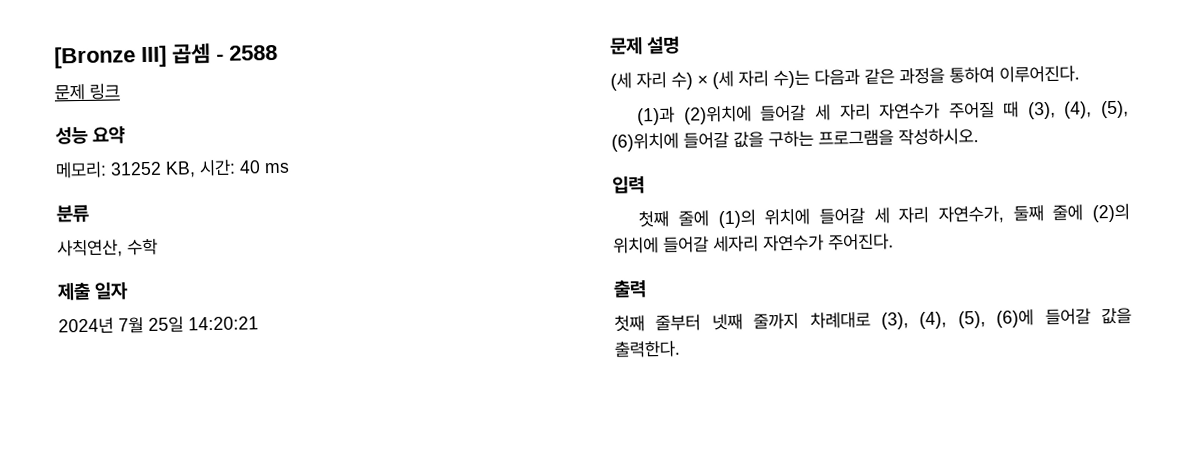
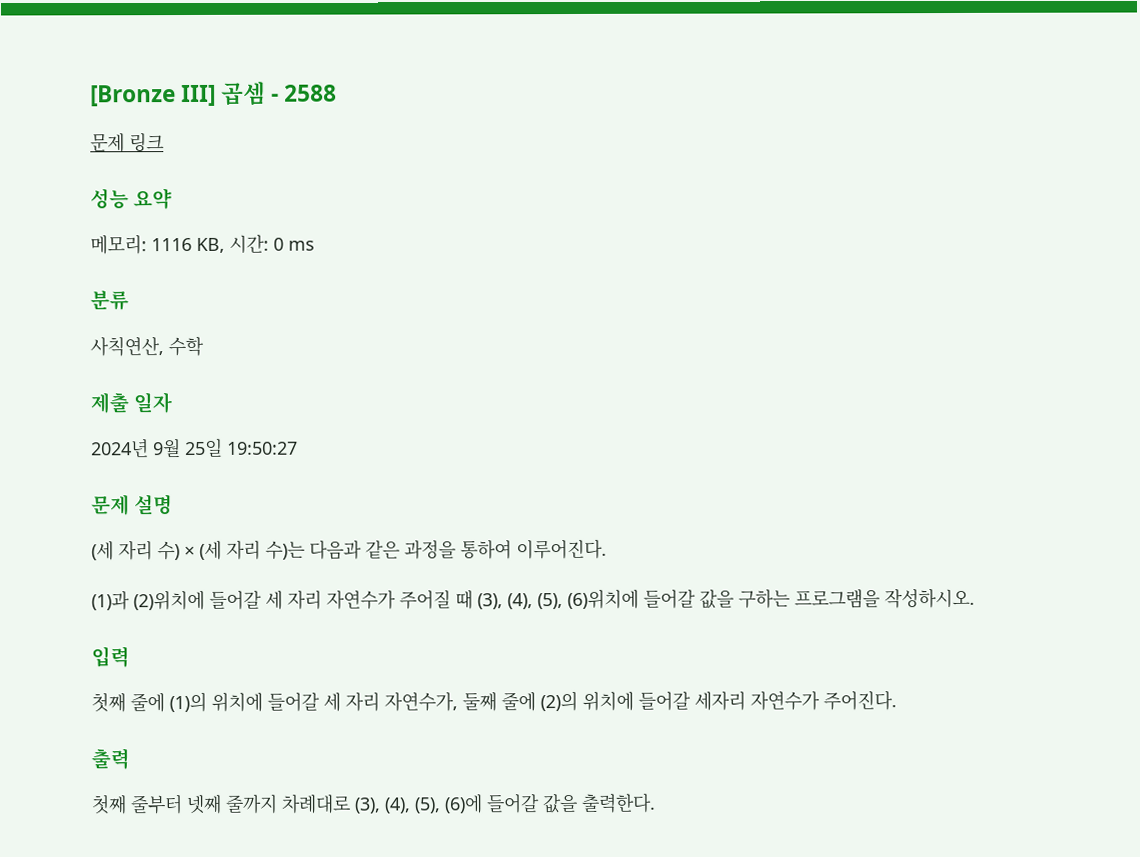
- 메모리: 31252 KB, 시간: 40 ms
+ 메모리: 1116 KB, 시간: 0 ms
- 2024년 7월 25일 14:20:21
+ 2024년 9월 25일 19:50:27

